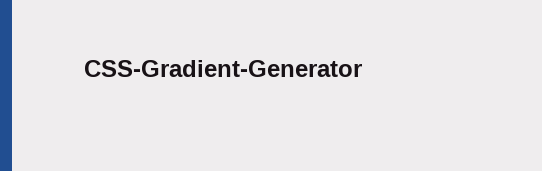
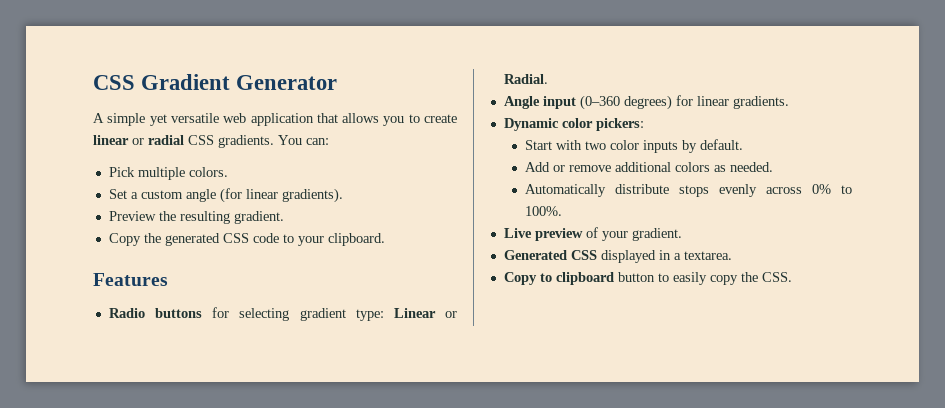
- CSS-Gradient-Generator
+ CSS Gradient Generator
+ A simple yet versatile web application that allows you to create linear or radial CSS gradients. You can:
+ Pick multiple colors.
+ Set a custom angle (for linear gradients).
+ Preview the resulting gradient.
+ Copy the generated CSS code to your clipboard.
+ Features
+ Radio buttons for selecting gradient type: Linear or Radial.
+ Angle input (0–360 degrees) for linear gradients.
+ Dynamic color pickers:
+ Start with two color inputs by default.
+ Add or remove additional colors as needed.
+ Automatically distribute stops evenly across 0% to 100%.
+ Live preview of your gradient.
+ Generated CSS displayed in a textarea.
+ Copy to clipboard button to easily copy the CSS.

